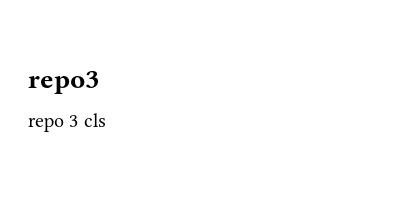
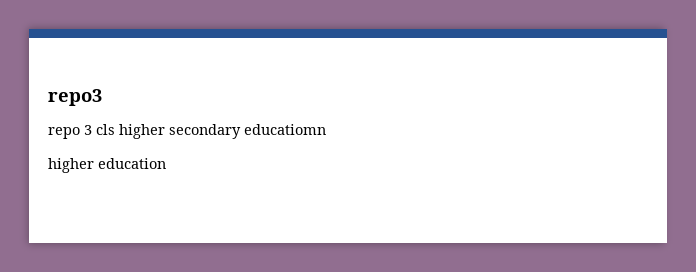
- repo 3 cls
+ repo 3 cls higher secondary educatiomn
+ higher education

